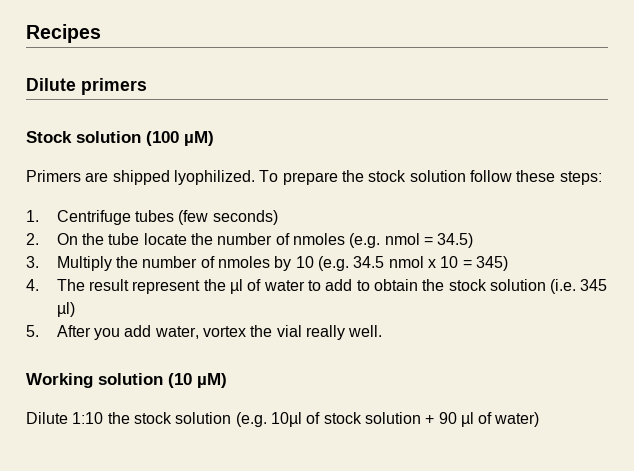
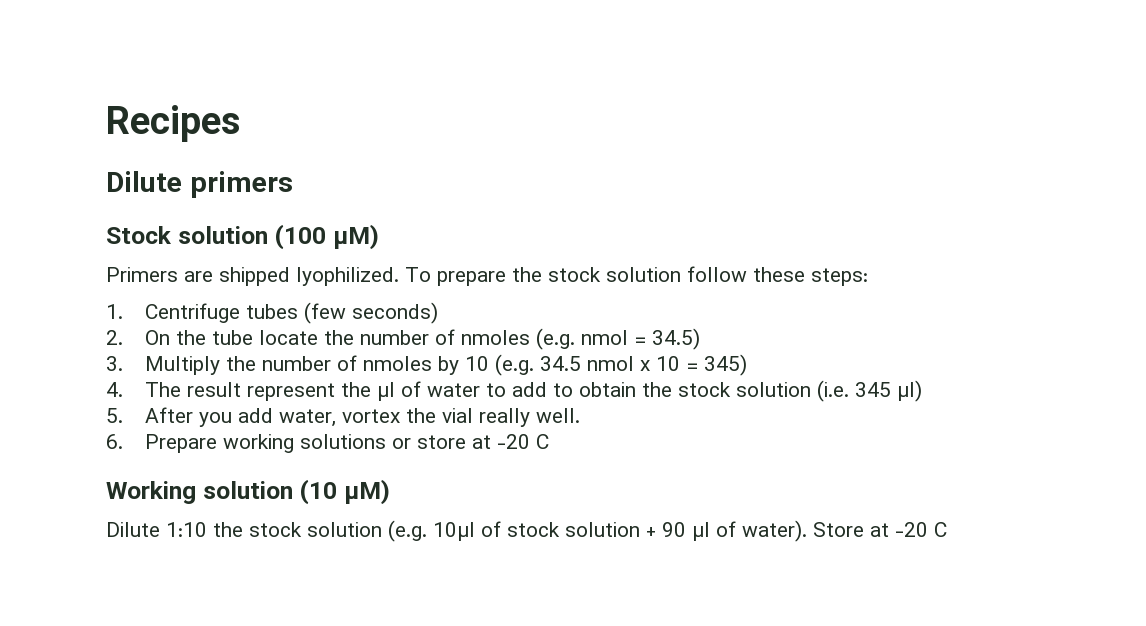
+ 6. Prepare working solutions or store at -20 C
- Dilute 1:10 the stock solution (e.g. 10µl of stock solution + 90 µl of water)
+ Dilute 1:10 the stock solution (e.g. 10µl of stock solution + 90 µl of water). Store at -20 C

